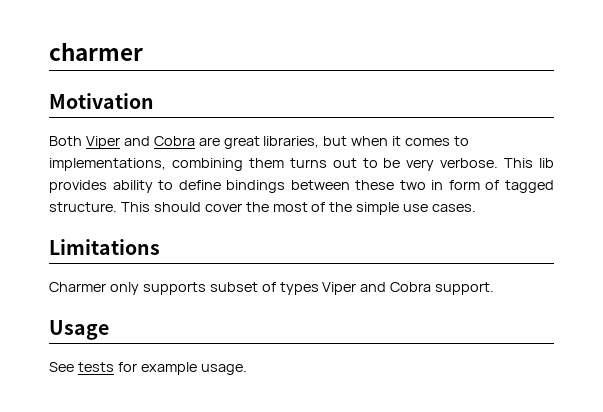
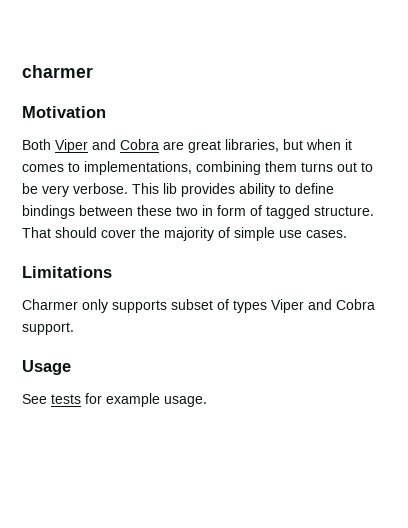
- This should cover the most of the simple use cases.
+ That should cover the majority of simple use cases.

